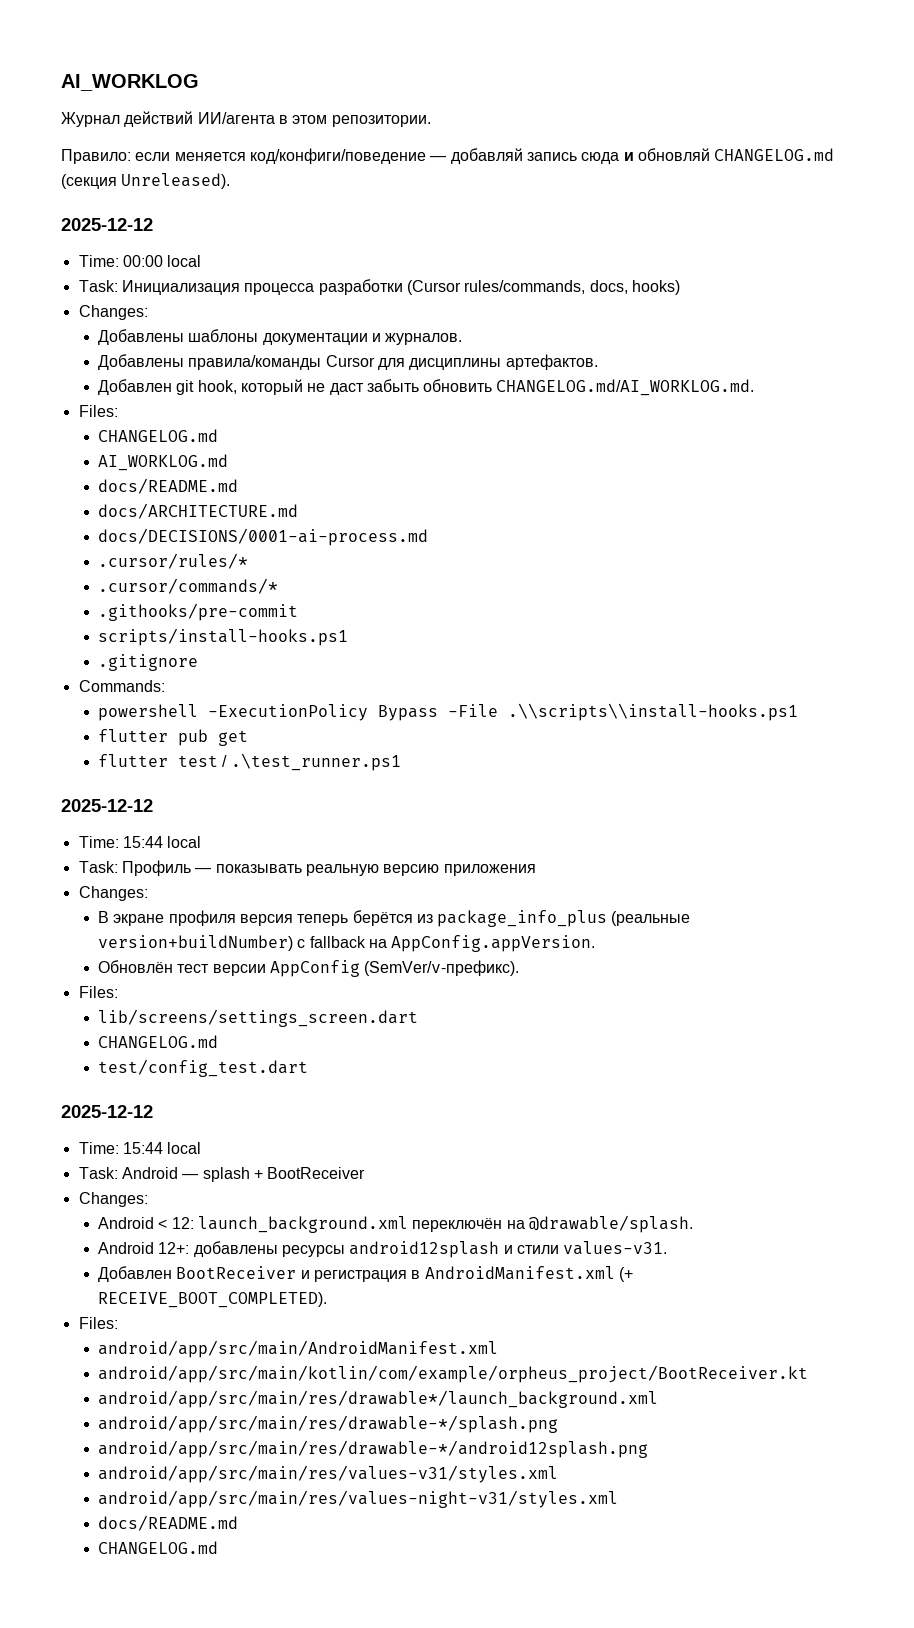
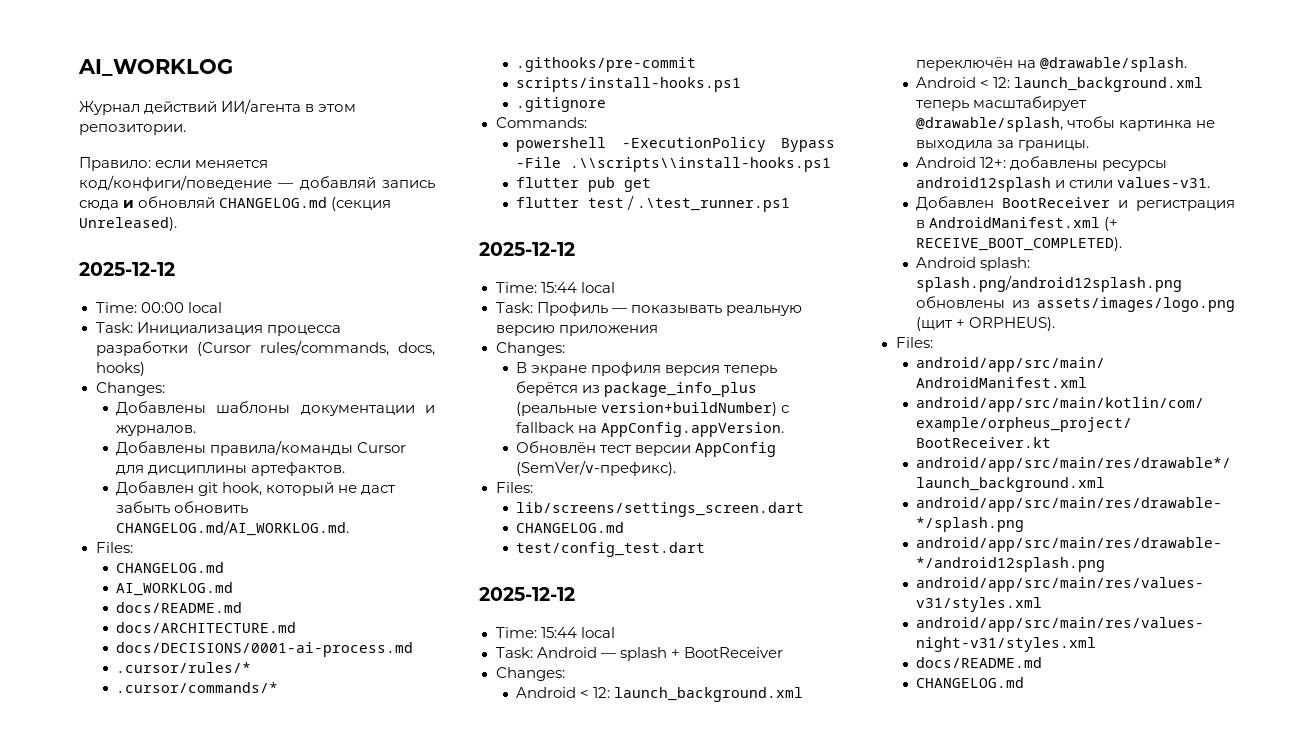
+ Android < 12: launch_background.xml теперь масштабирует @drawable/splash, чтобы картинка не выходила за границы.
+ Android splash: splash.png/android12splash.png обновлены из assets/images/logo.png (щит + ORPHEUS).

